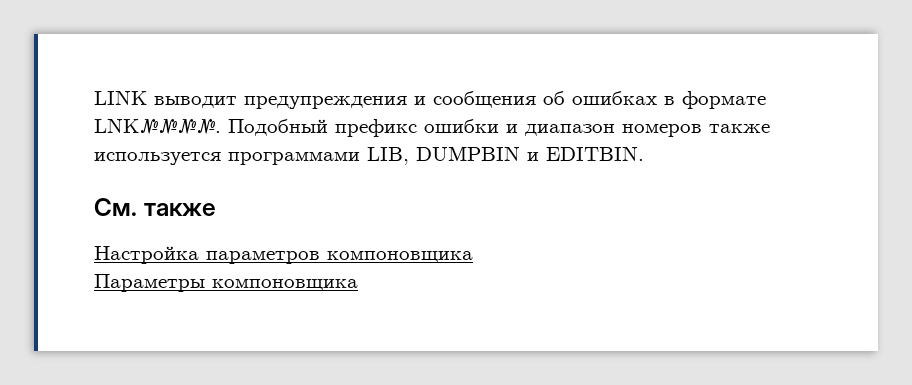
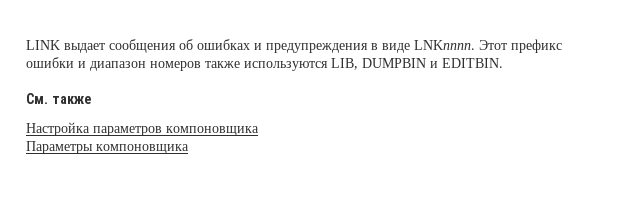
- LINK выводит предупреждения и сообщения об ошибках в формате LNK№№№№. Подобный префикс ошибки и диапазон номеров также используется программами LIB, DUMPBIN и EDITBIN.
+ LINK выдает сообщения об ошибках и предупреждения в виде LNKnnnn. Этот префикс ошибки и диапазон номеров также используются LIB, DUMPBIN и EDITBIN.

